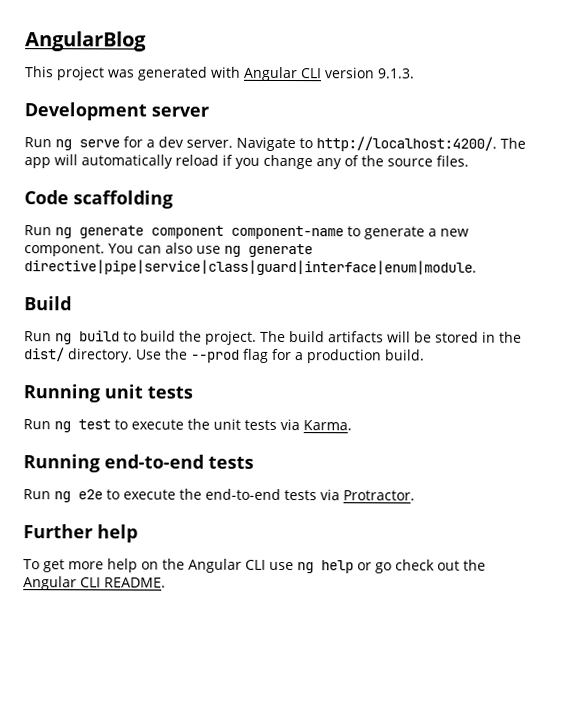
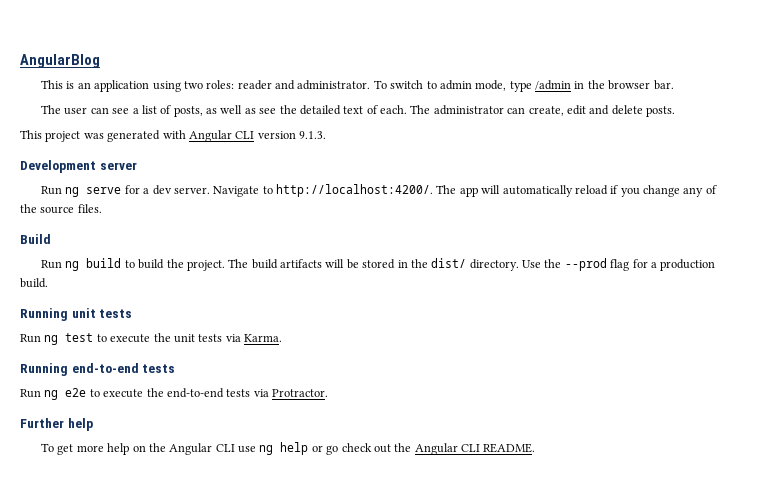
+ This is an application using two roles: reader and administrator. To switch to admin mode, type /admin in the browser bar.
+ The user can see a list of posts, as well as see the detailed text of each. The administrator can create, edit and delete posts.
- Code scaffolding
- Run ng generate component component-name to generate a new component. You can also use ng generate directive|pipe|service|class|guard|interface|enum|module.

